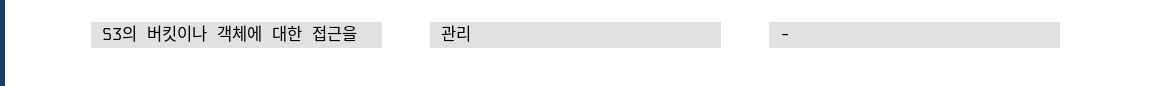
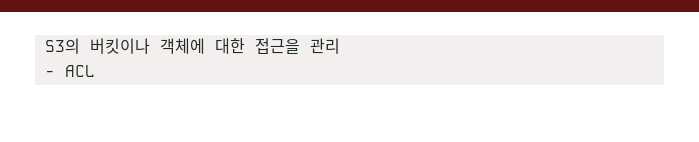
- -
+ - ACL

